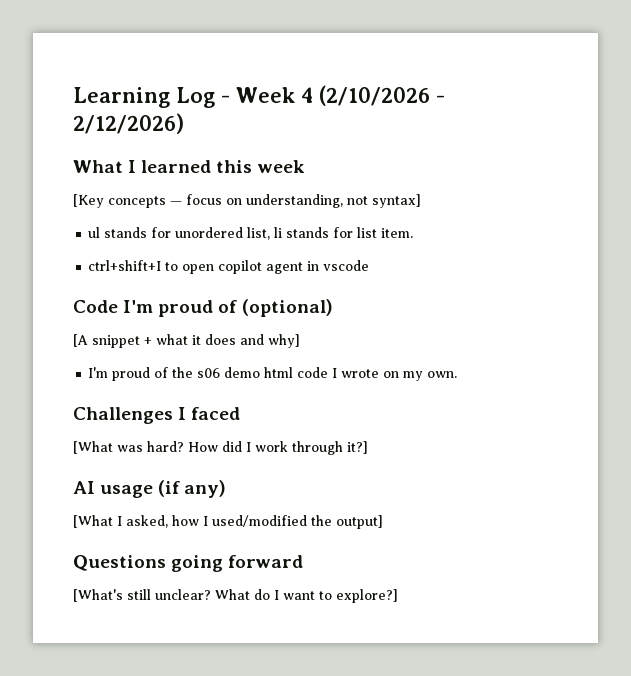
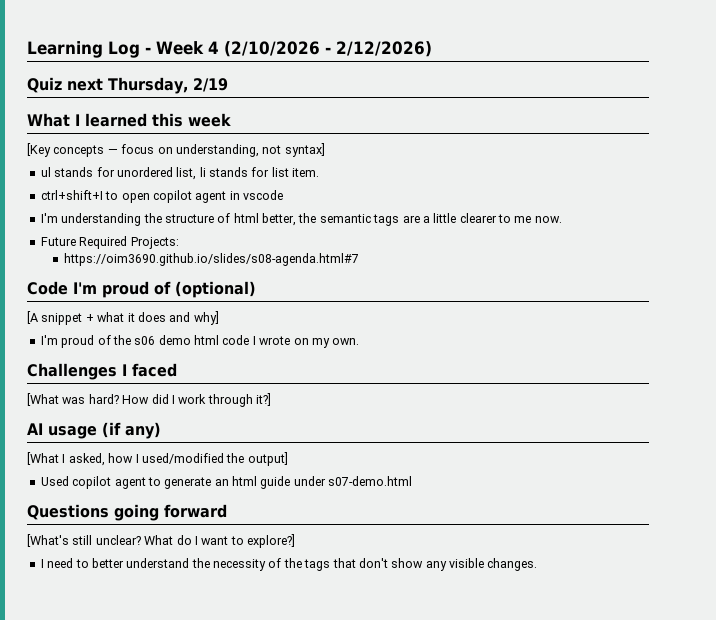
+ Quiz next Thursday, 2/19
+ I'm understanding the structure of html better, the semantic tags are a little clearer to me now.
+ Future Required Projects:
+ https://oim3690.github.io/slides/s08-agenda.html#7
+ Used copilot agent to generate an html guide under s07-demo.html
+ I need to better understand the necessity of the tags that don't show any visible changes.

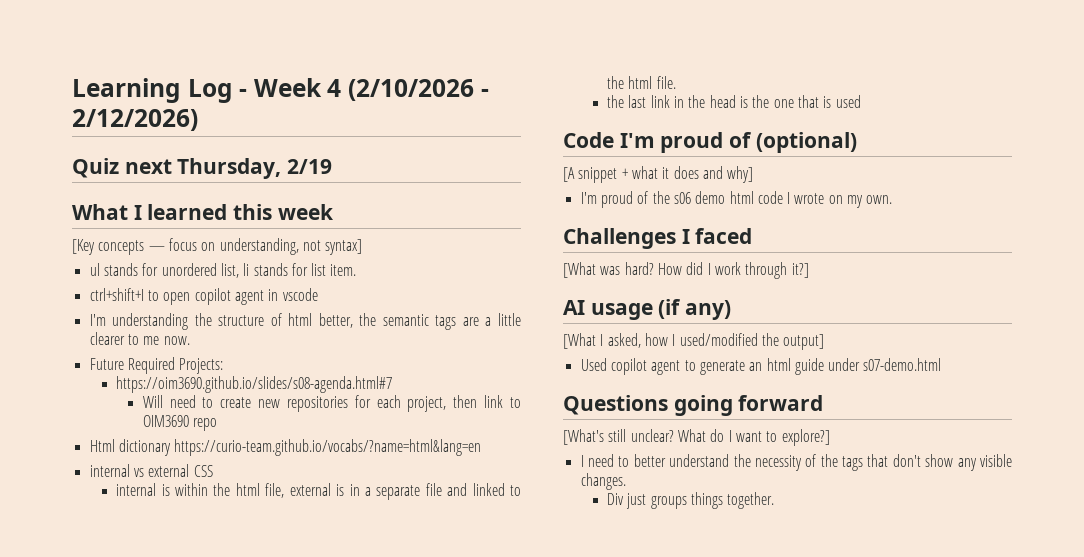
+ Will need to create new repositories for each project, then link to OIM3690 repo
+ Html dictionary https://curio-team.github.io/vocabs/?name=html&lang=en
+ internal vs external CSS
+ internal is within the html file, external is in a separate file and linked to the html file.
+ the last link in the head is the one that is used
+ Div just groups things together.

